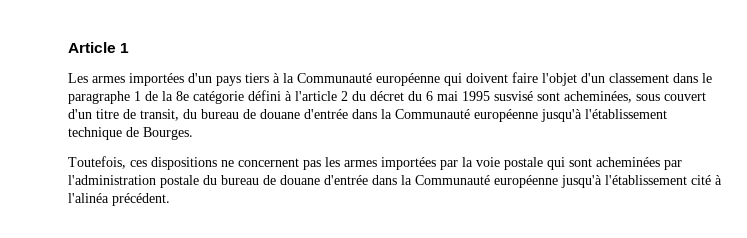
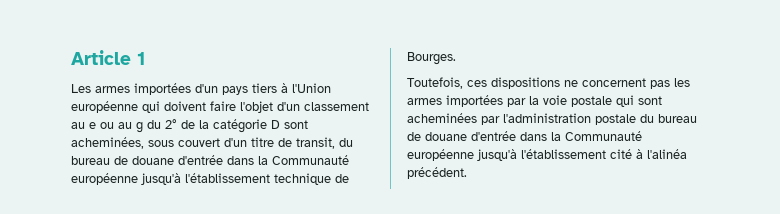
- Les armes importées d'un pays tiers à la Communauté européenne qui doivent faire l'objet d'un classement dans le paragraphe 1 de la 8e catégorie défini à l'article 2 du décret du 6 mai 1995 susvisé sont acheminées, sous couvert d'un titre de transit, du bureau de douane d'entrée dans la Communauté européenne jusqu'à l'établissement technique de Bourges.
+ Les armes importées d'un pays tiers à l'Union européenne qui doivent faire l'objet d'un classement au e ou au g du 2° de la catégorie D sont acheminées, sous couvert d'un titre de transit, du bureau de douane d'entrée dans la Communauté européenne jusqu'à l'établissement technique de Bourges.

